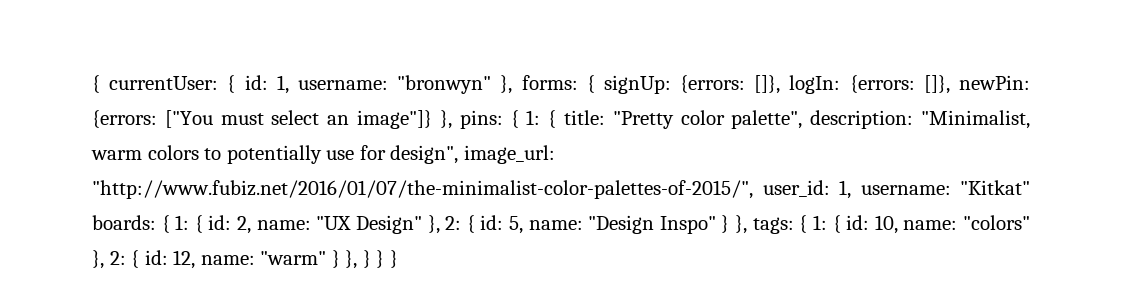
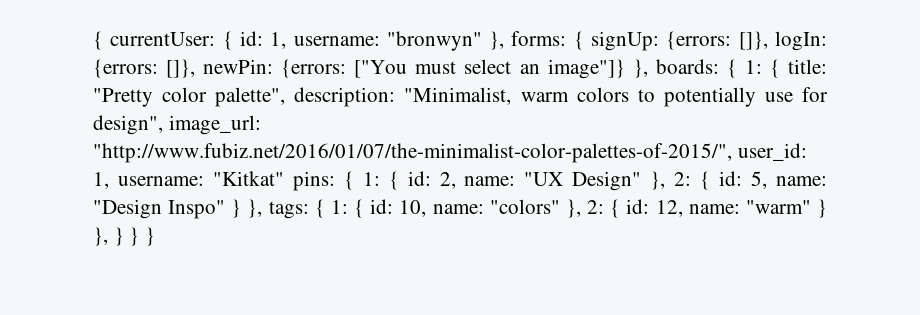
- ["You must select an image"]} }, pins:
+ ["You must select an image"]} }, boards:
- "Kitkat" boards:
+ "Kitkat" pins:

